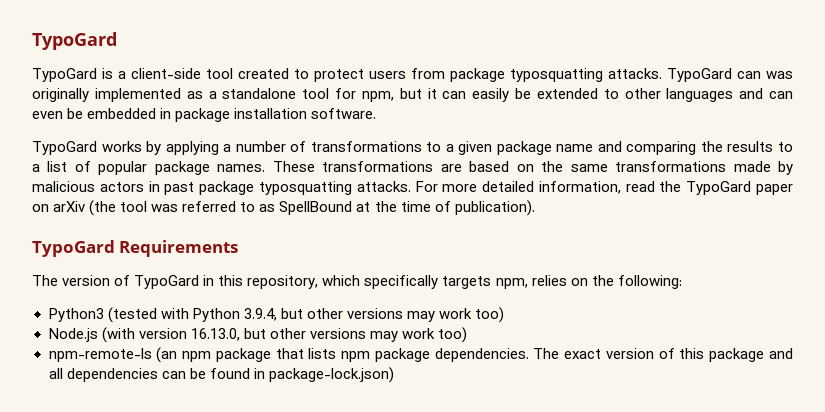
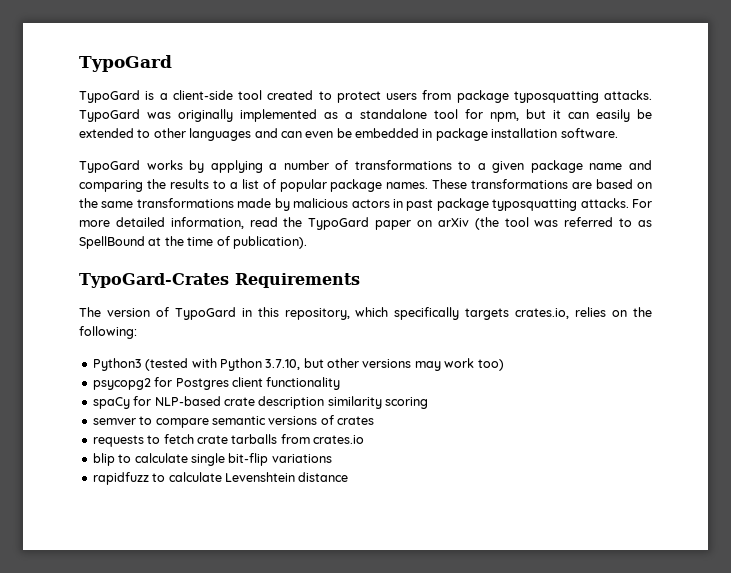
- TypoGard can was originally implemented as a standalone tool for npm, but it can easily be extended to other languages and can even be embedded in package installation software.
+ TypoGard was originally implemented as a standalone tool for npm, but it can easily be extended to other languages and can even be embedded in package installation software.
- TypoGard Requirements
+ TypoGard-Crates Requirements
- The version of TypoGard in this repository, which specifically targets npm, relies on the following:
+ The version of TypoGard in this repository, which specifically targets crates.io, relies on the following:
- Python3 (tested with Python 3.9.4, but other versions may work too)
- Node.js (with version 16.13.0, but other versions may work too)
- npm-remote-ls (an npm package that lists npm package dependencies. The exact version of this package and all dependencies can be found in package-lock.json)
+ Python3 (tested with Python 3.7.10, but other versions may work too)
+ psycopg2 for Postgres client functionality
+ spaCy for NLP-based crate description similarity scoring
+ semver to compare semantic versions of crates
+ requests to fetch crate tarballs from crates.io
+ blip to calculate single bit-flip variations
+ rapidfuzz to calculate Levenshtein distance

